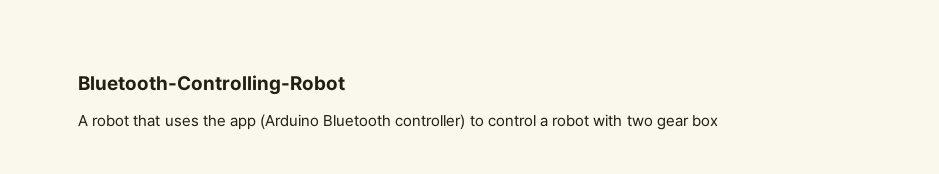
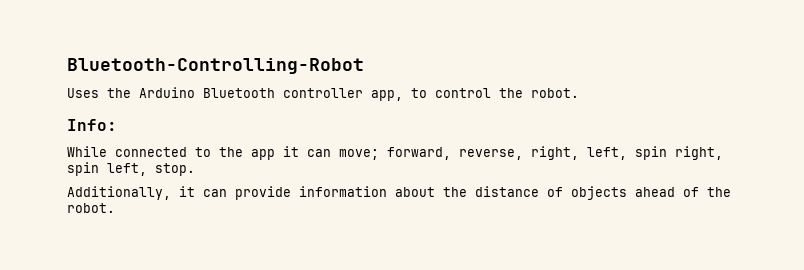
- A robot that uses the app (Arduino Bluetooth controller) to control a robot with two gear box
+ Uses the Arduino Bluetooth controller app, to control the robot.
+ Info:
+ While connected to the app it can move; forward, reverse, right, left, spin right, spin left, stop.
+ Additionally, it can provide information about the distance of objects ahead of the robot.

